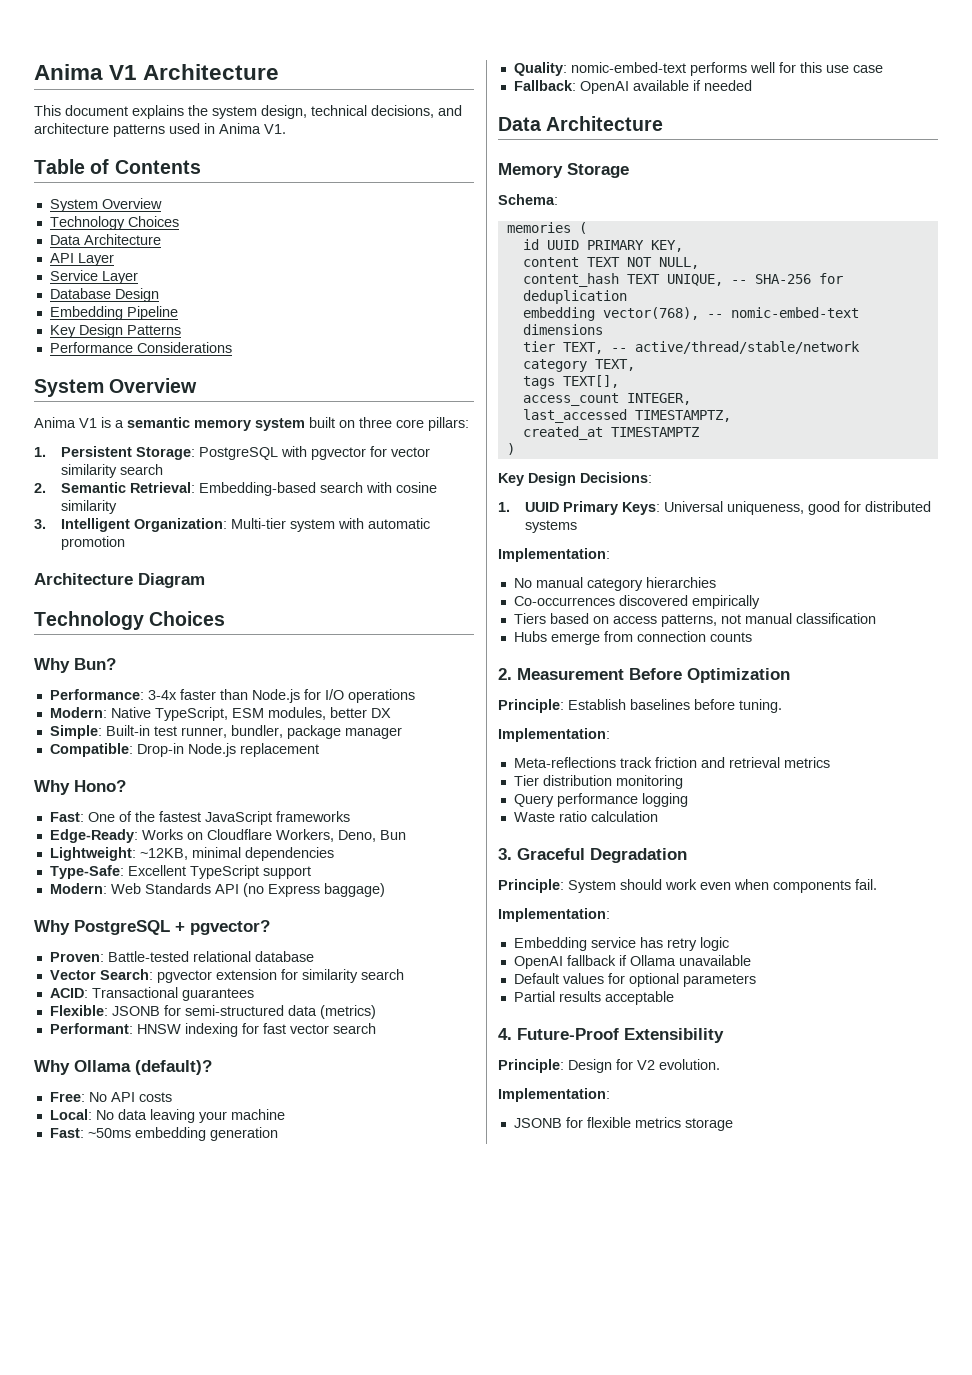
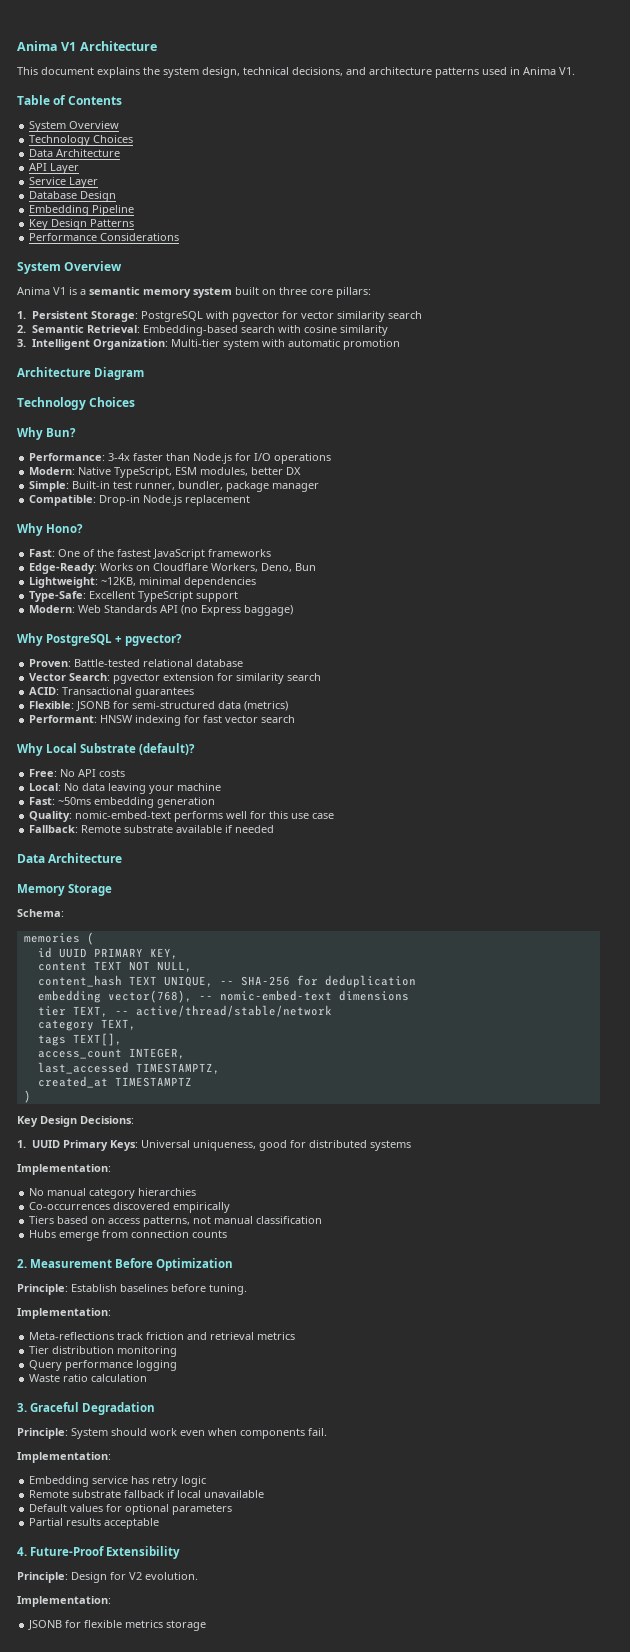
- Why Ollama (default)?
+ Why Local Substrate (default)?
- Fallback: OpenAI available if needed
+ Fallback: Remote substrate available if needed
- OpenAI fallback if Ollama unavailable
+ Remote substrate fallback if local unavailable

